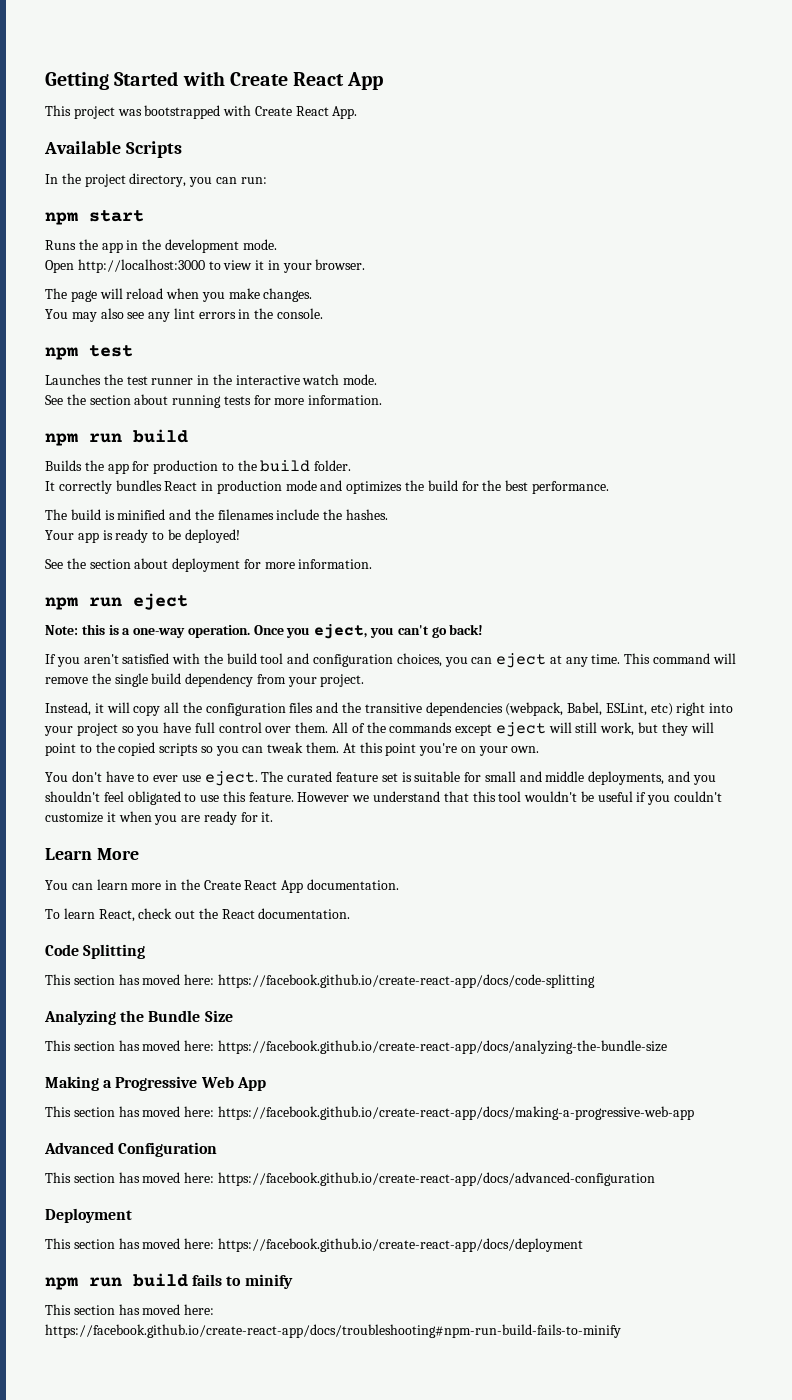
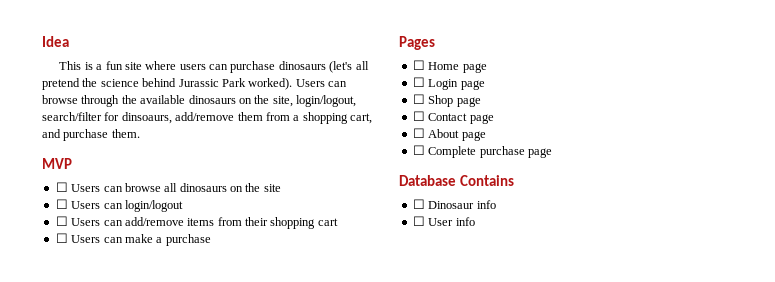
- Getting Started with Create React App
- This project was bootstrapped with Create React App.
- Available Scripts
- In the project directory, you can run:
- npm start
- Runs the app in the development mode.
- Open http://localhost:3000 to view it in your browser.
- The page will reload when you make changes.
- You may also see any lint errors in the console.
- npm test
- Launches the test runner in the interactive watch mode.
- See the section about running tests for more information.
- npm run build
- Builds the app for production to the build folder.
- It correctly bundles React in production mode and optimizes the build for the best performance.
- The build is minified and the filenames include the hashes.
- Your app is ready to be deployed!
- See the section about deployment for more information.
- npm run eject
- Note: this is a one-way operation. Once you eject, you can't go back!
- If you aren't satisfied with the build tool and configuration choices, you can eject at any time. This command will remove the single build dependency from your project.
- Instead, it will copy all the configuration files and the transitive dependencies (webpack, Babel, ESLint, etc) right into your project so you have full control over them. All of the commands except eject will still work, but they will point to the copied scripts so you can tweak them. At this point you're on your own.
- You don't have to ever use eject. The curated feature set is suitable for small and middle deployments, and you shouldn't feel obligated to use this feature. However we understand that this tool wouldn't be useful if you couldn't customize it when you are ready for it.
- Learn More
- You can learn more in the Create React App documentation.
- To learn React, check out the React documentation.
- Code Splitting
- This section has moved here: https://facebook.github.io/create-react-app/docs/code-splitting
- Analyzing the Bundle Size
- This section has moved here: https://facebook.github.io/create-react-app/docs/analyzing-the-bundle-size
- Making a Progressive Web App
- This section has moved here: https://facebook.github.io/create-react-app/docs/making-a-progressive-web-app
- Advanced Configuration
- This section has moved here: https://facebook.github.io/create-react-app/docs/advanced-configuration
- Deployment
- This section has moved here: https://facebook.github.io/create-react-app/docs/deployment
- npm run build fails to minify
- This section has moved here: https://facebook.github.io/create-react-app/docs/troubleshooting#npm-run-build-fails-to-minify
+ Idea
+ This is a fun site where users can purchase dinosaurs (let's all pretend the science behind Jurassic Park worked). Users can browse through the available dinosaurs on the site, login/logout, search/filter for dinsoaurs, add/remove them from a shopping cart, and purchase them.
+ MVP
+ ☐ Users can browse all dinosaurs on the site
+ ☐ Users can login/logout
+ ☐ Users can add/remove items from their shopping cart
+ ☐ Users can make a purchase
+ Pages
+ ☐ Home page
+ ☐ Login page
+ ☐ Shop page
+ ☐ Contact page
+ ☐ About page
+ ☐ Complete purchase page
+ Database Contains
+ ☐ Dinosaur info
+ ☐ User info

